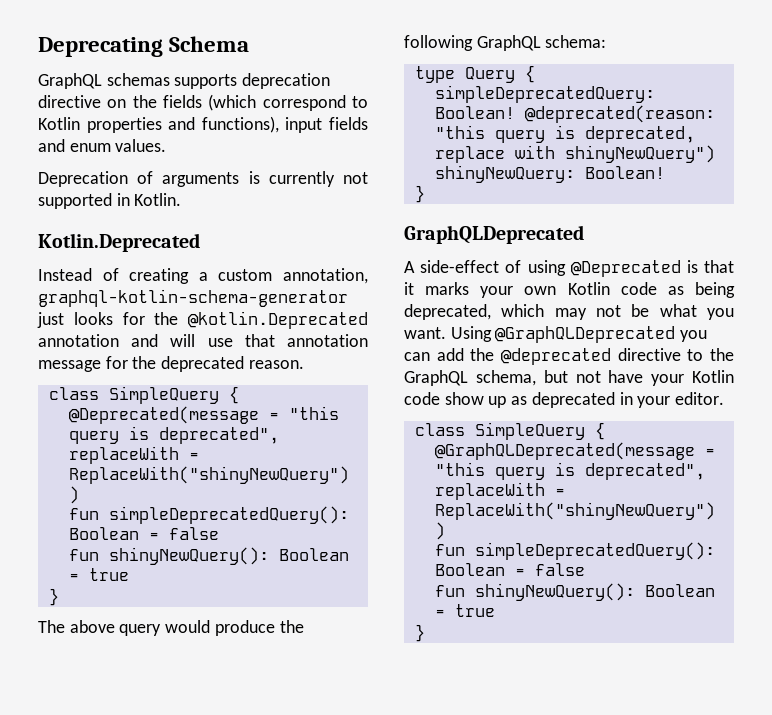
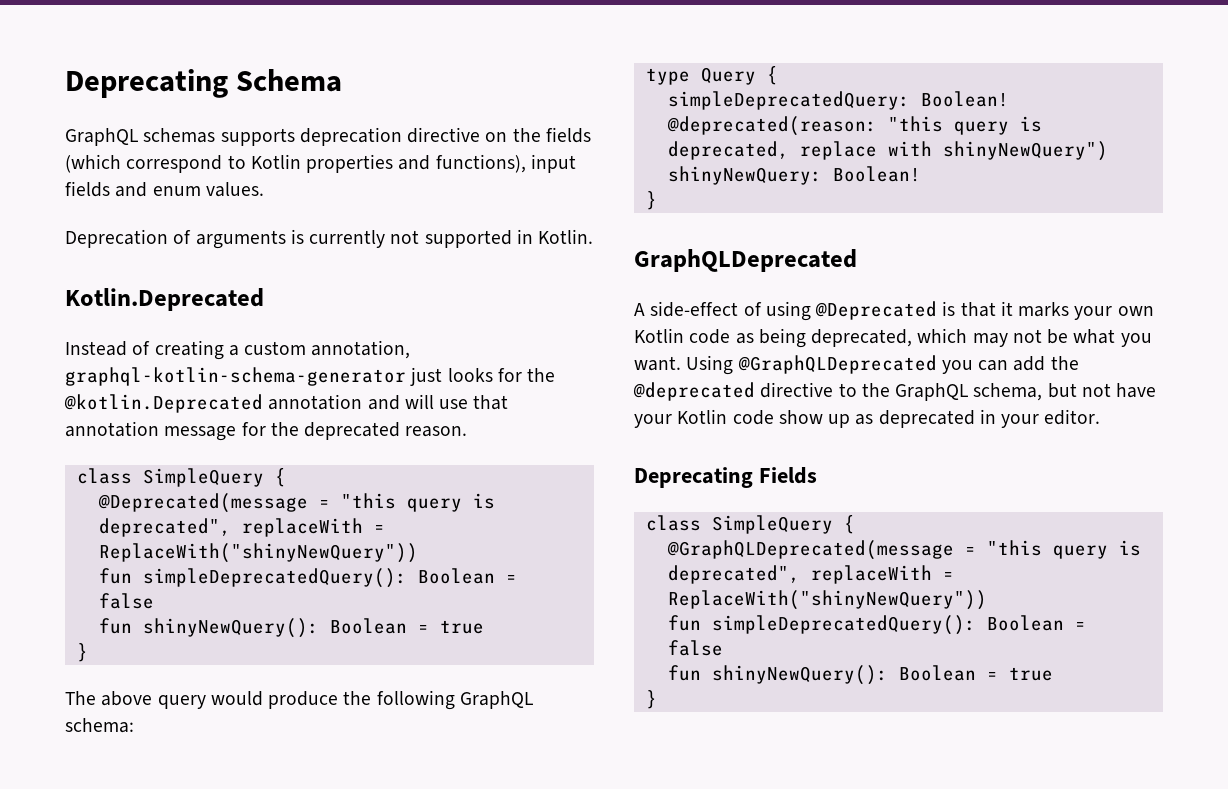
+ Deprecating Fields

